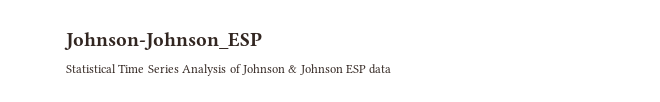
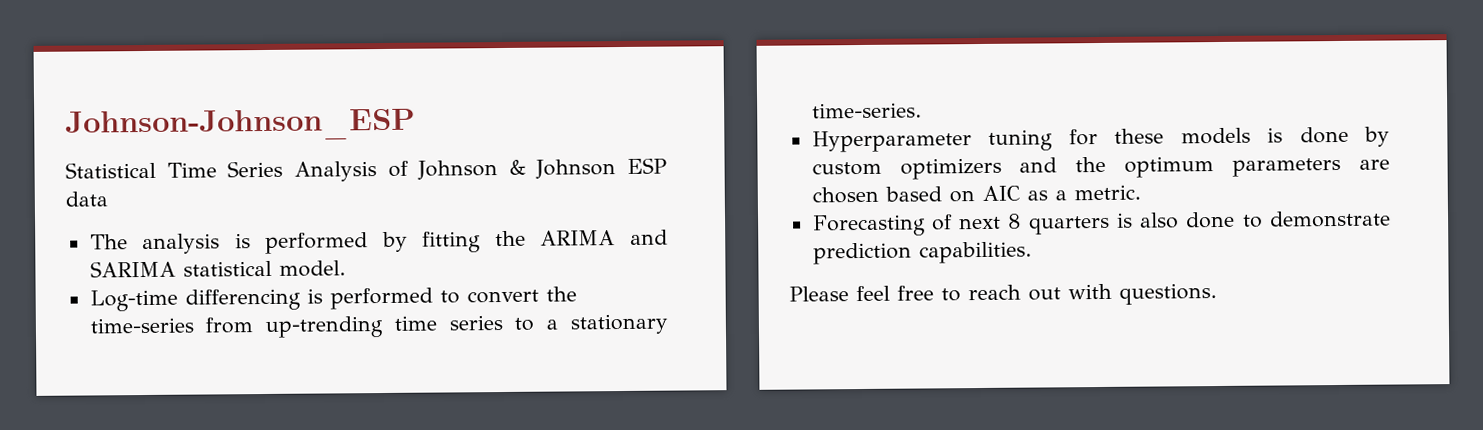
+ The analysis is performed by fitting the ARIMA and SARIMA statistical model.
+ Log-time differencing is performed to convert the time-series from up-trending time series to a stationary time-series.
+ Hyperparameter tuning for these models is done by custom optimizers and the optimum parameters are chosen based on AIC as a metric.
+ Forecasting of next 8 quarters is also done to demonstrate prediction capabilities.
+ Please feel free to reach out with questions.

